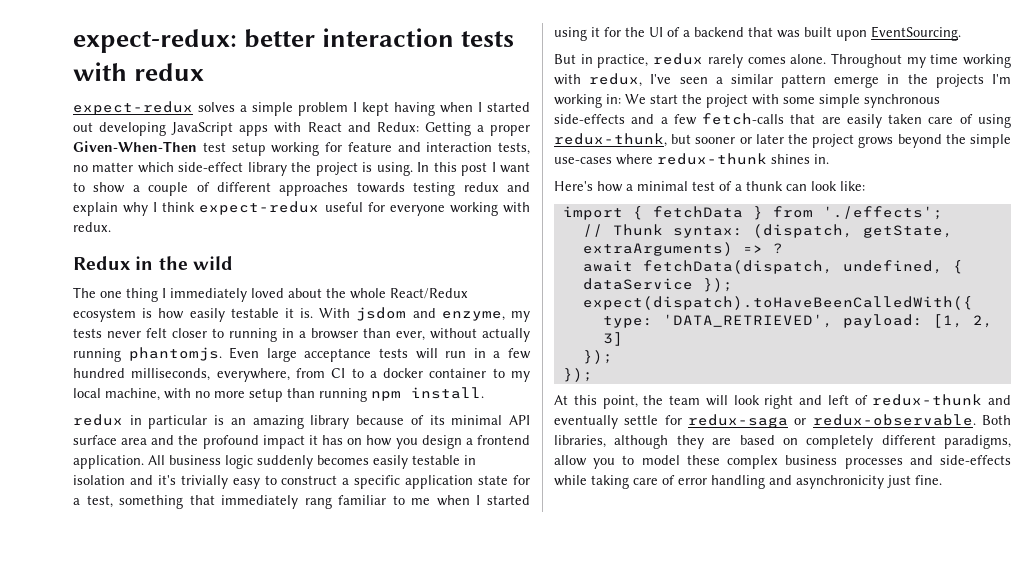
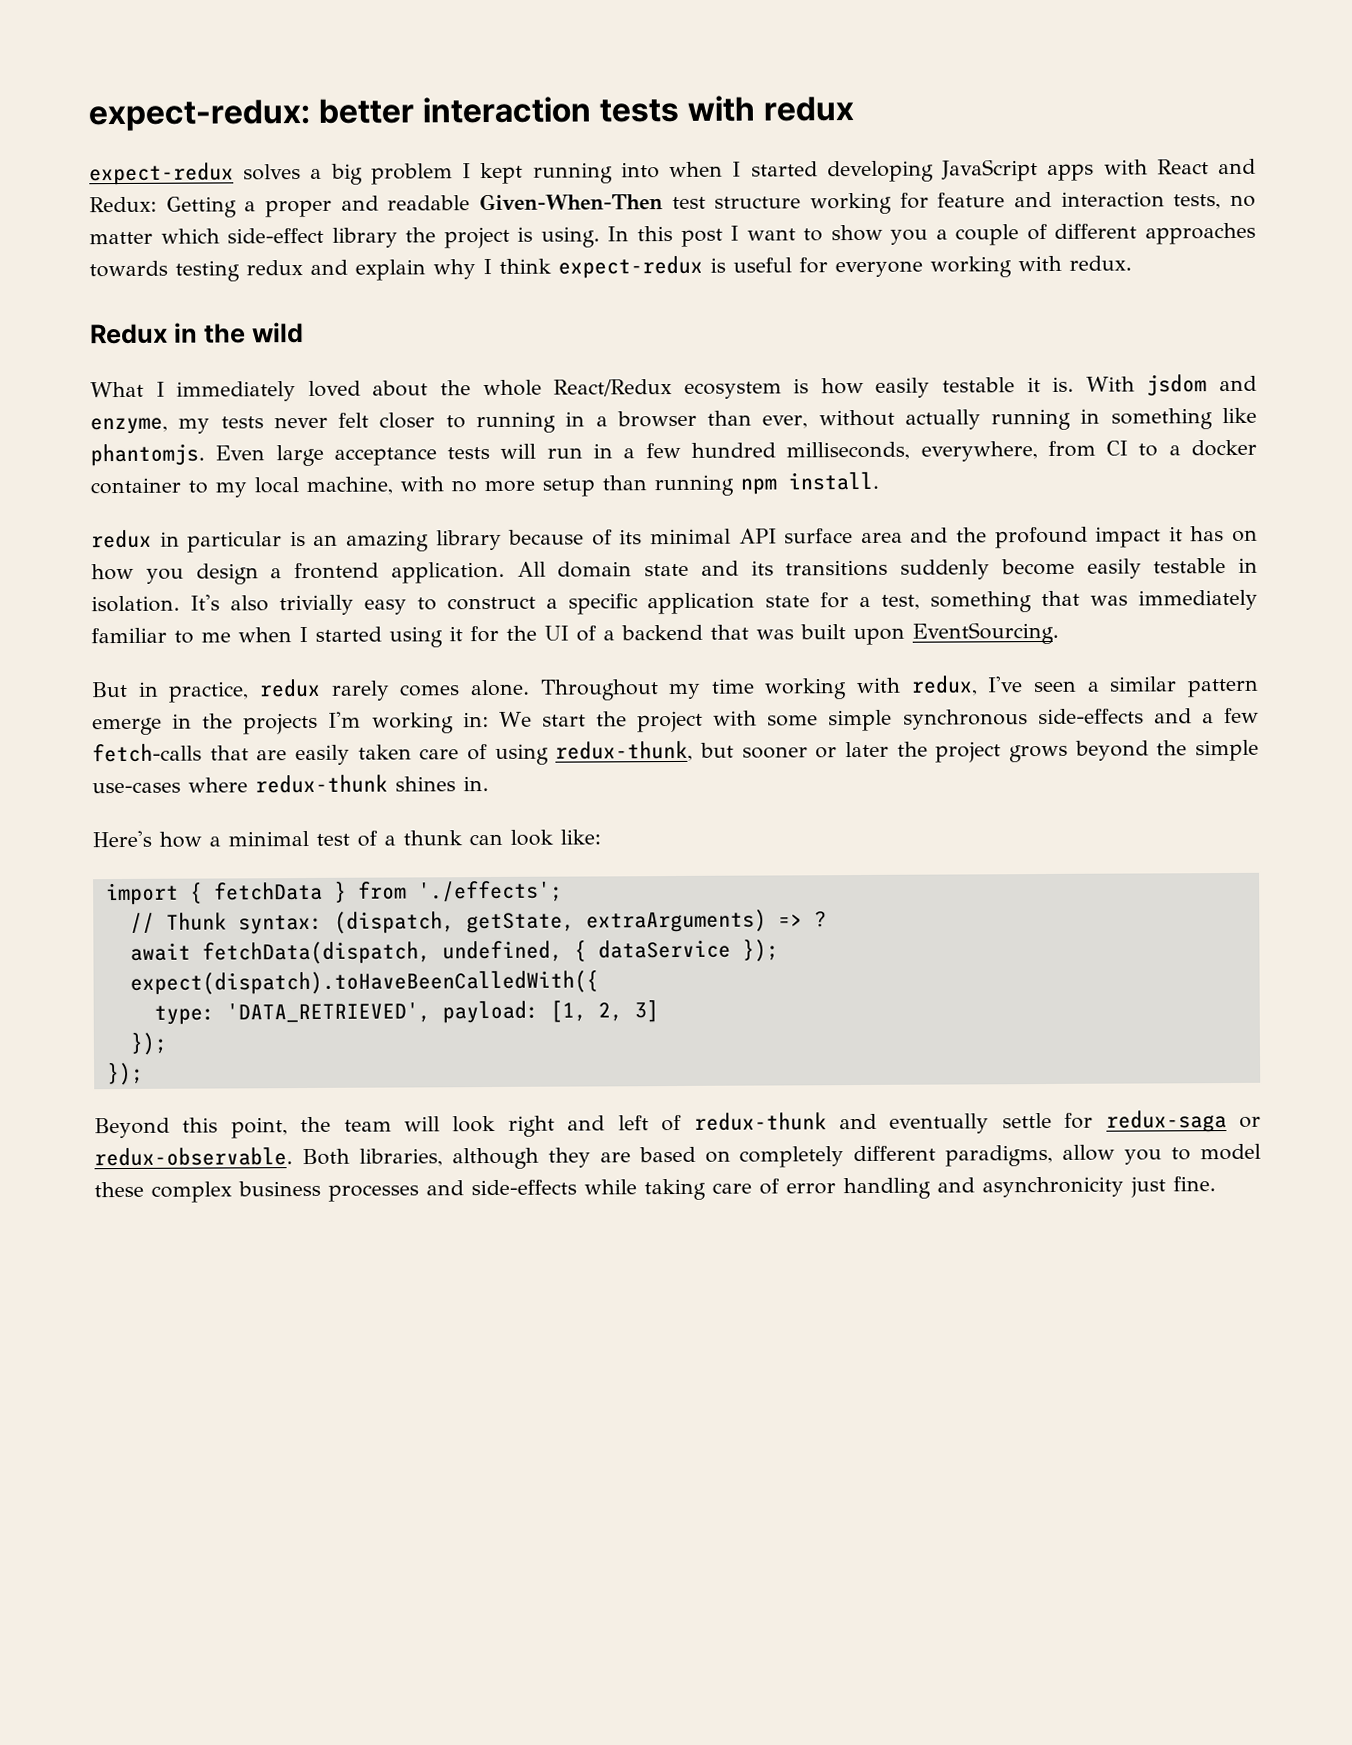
- expect-redux solves a simple problem I kept having when I started out developing JavaScript apps with React and Redux: Getting a proper Given-When-Then test setup working for feature and interaction tests, no matter which side-effect library the project is using.
+ expect-redux solves a big problem I kept running into when I started developing JavaScript apps with React and Redux: Getting a proper and readable Given-When-Then test structure working for feature and interaction tests, no matter which side-effect library the project is using.
- In this post I want to show a couple of different approaches towards testing redux and explain why I think expect-redux useful for everyone working with redux.
+ In this post I want to show you a couple of different approaches towards testing redux and explain why I think expect-redux is useful for everyone working with redux.
- The one thing I immediately loved about the whole React/Redux ecosystem is how easily testable it is.
+ What I immediately loved about the whole React/Redux ecosystem is how easily testable it is.
- With jsdom and enzyme, my tests never felt closer to running in a browser than ever, without actually running phantomjs.
+ With jsdom and enzyme, my tests never felt closer to running in a browser than ever, without actually running in something like phantomjs.
- All business logic suddenly becomes easily testable in isolation and it's trivially easy to construct a specific application state for a test, something that immediately rang familiar to me when I started using it for the UI of a backend that was built upon EventSourcing.
+ All domain state and its transitions suddenly become easily testable in isolation. It's also trivially easy to construct a specific application state for a test, something that was immediately familiar to me when I started using it for the UI of a backend that was built upon EventSourcing.
- At this point, the team will look right and left of redux-thunk and eventually settle for redux-saga or redux-observable.
+ Beyond this point, the team will look right and left of redux-thunk and eventually settle for redux-saga or redux-observable.

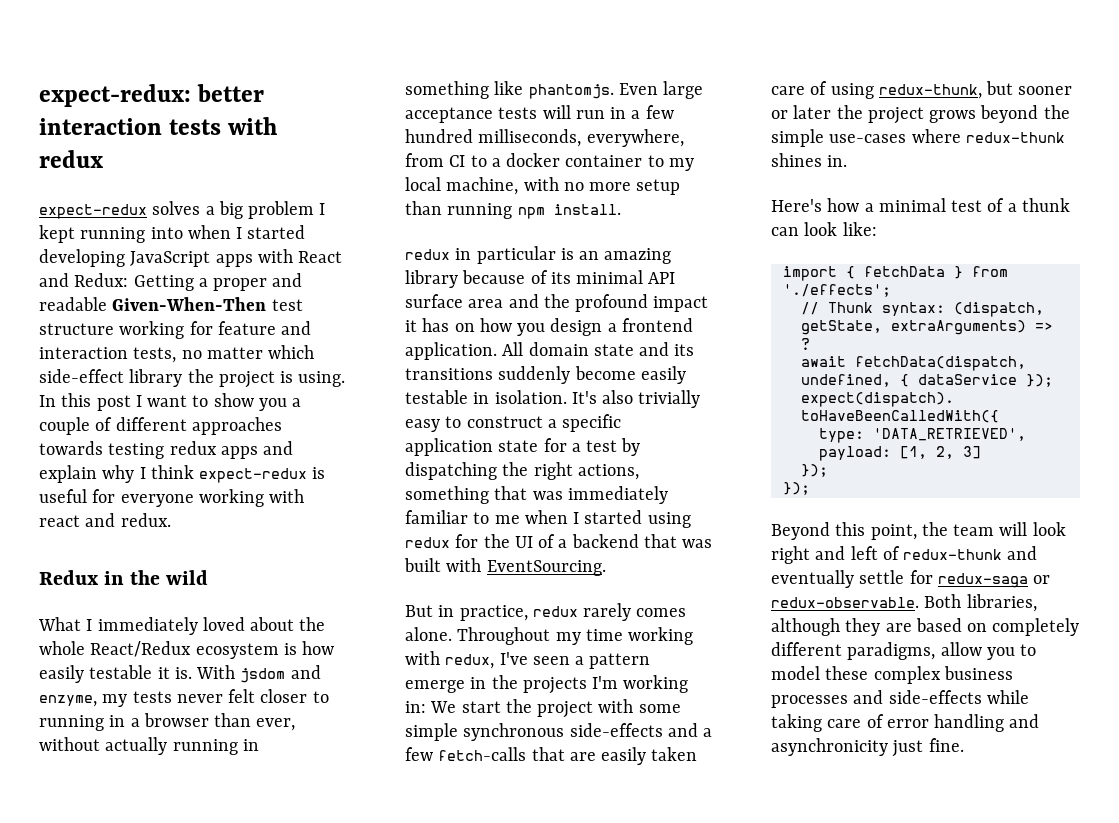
- In this post I want to show you a couple of different approaches towards testing redux and explain why I think expect-redux is useful for everyone working with redux.
+ In this post I want to show you a couple of different approaches towards testing redux apps and explain why I think expect-redux is useful for everyone working with react and redux.
- It's also trivially easy to construct a specific application state for a test, something that was immediately familiar to me when I started using it for the UI of a backend that was built upon EventSourcing.
+ It's also trivially easy to construct a specific application state for a test by dispatching the right actions, something that was immediately familiar to me when I started using redux for the UI of a backend that was built with EventSourcing.
- Throughout my time working with redux, I've seen a similar pattern emerge in the projects I'm working in: We start the project with some simple synchronous side-effects and a few fetch-calls that are easily taken care of using redux-thunk, but sooner or later the project grows beyond the simple use-cases where redux-thunk shines in.
+ Throughout my time working with redux, I've seen a pattern emerge in the projects I'm working in: We start the project with some simple synchronous side-effects and a few fetch-calls that are easily taken care of using redux-thunk, but sooner or later the project grows beyond the simple use-cases where redux-thunk shines in.

